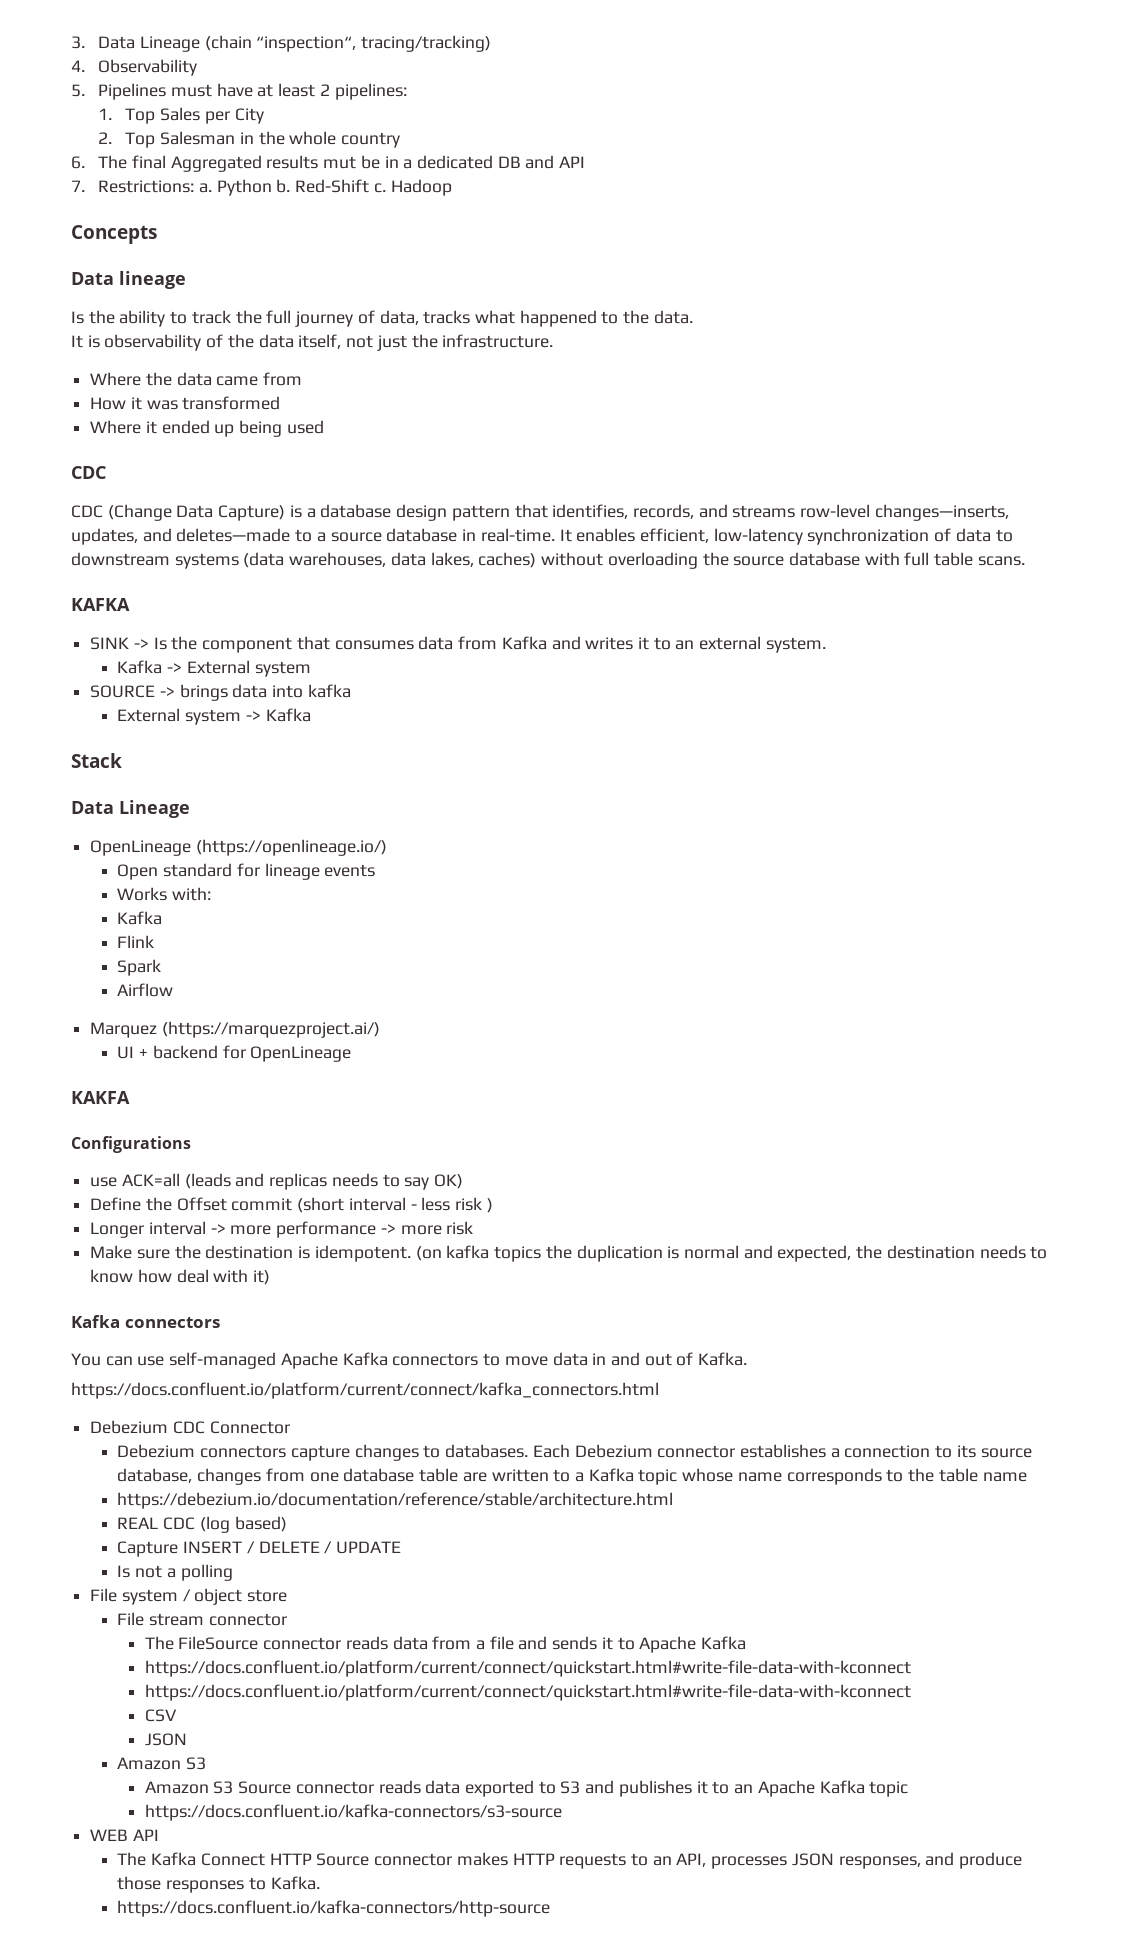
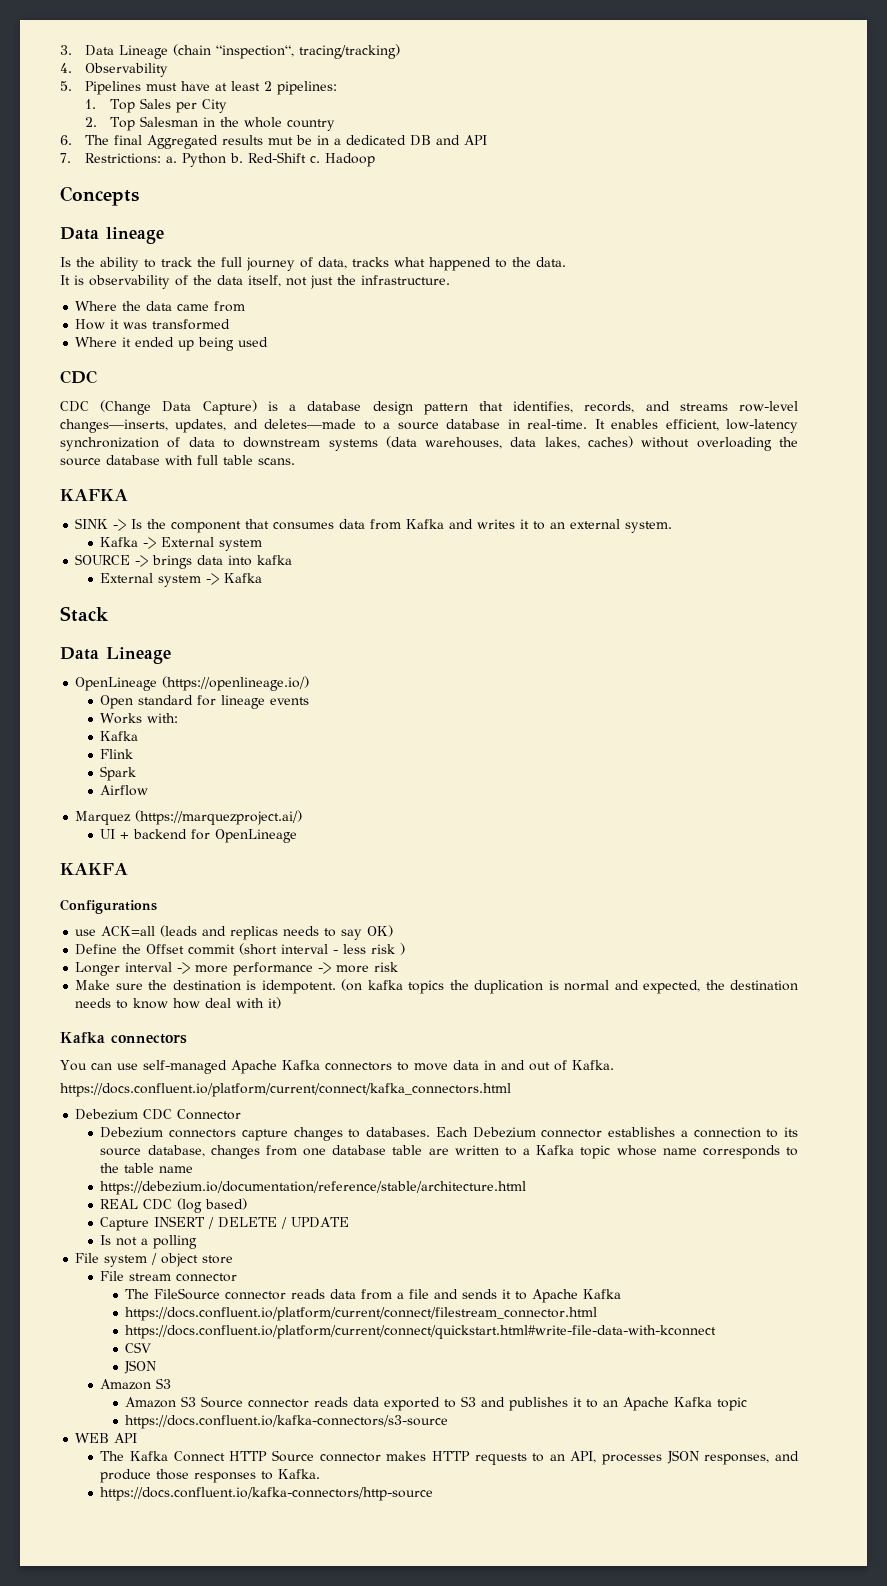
  The FileSource connector reads data from a file and sends it to Apache Kafka
- https://docs.confluent.io/platform/current/connect/quickstart.html#write-file-data-with-kconnect
+ https://docs.confluent.io/platform/current/connect/filestream_connector.html

